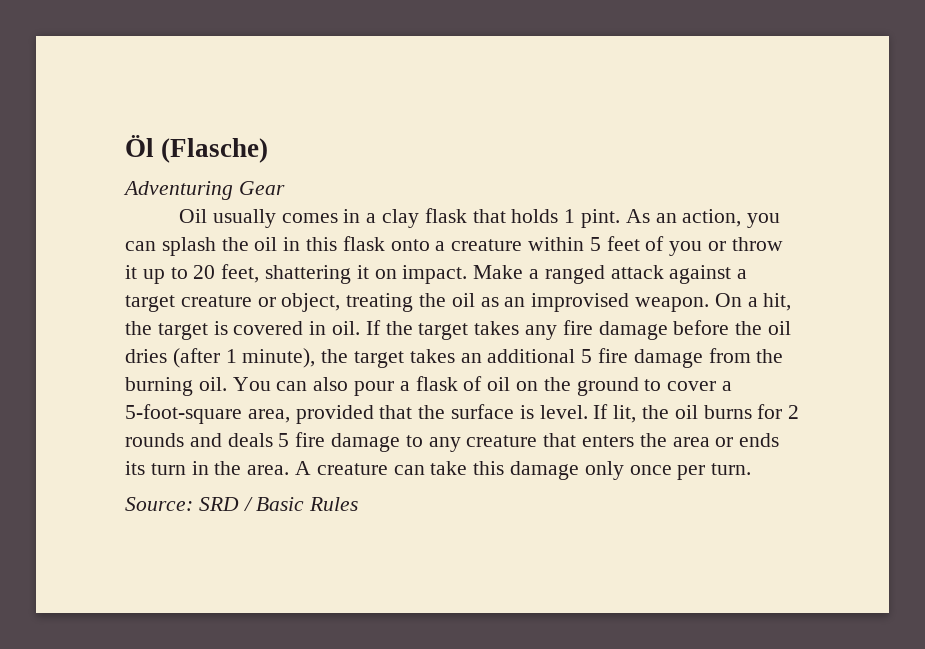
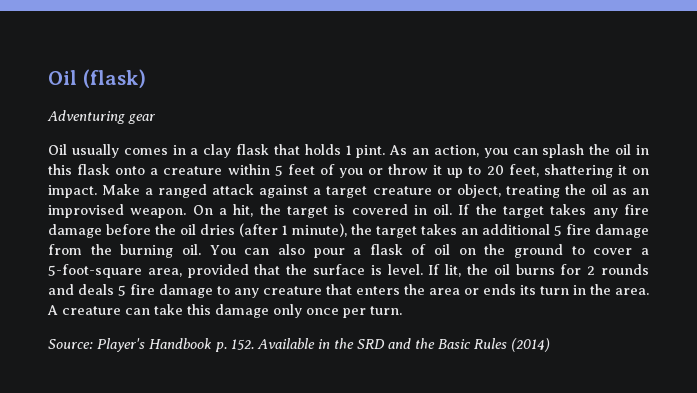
- Öl (Flasche)
+ Oil (flask)
- Adventuring Gear
+ Adventuring gear
- Source: SRD / Basic Rules
+ Source: Player's Handbook p. 152. Available in the SRD and the Basic Rules (2014)

